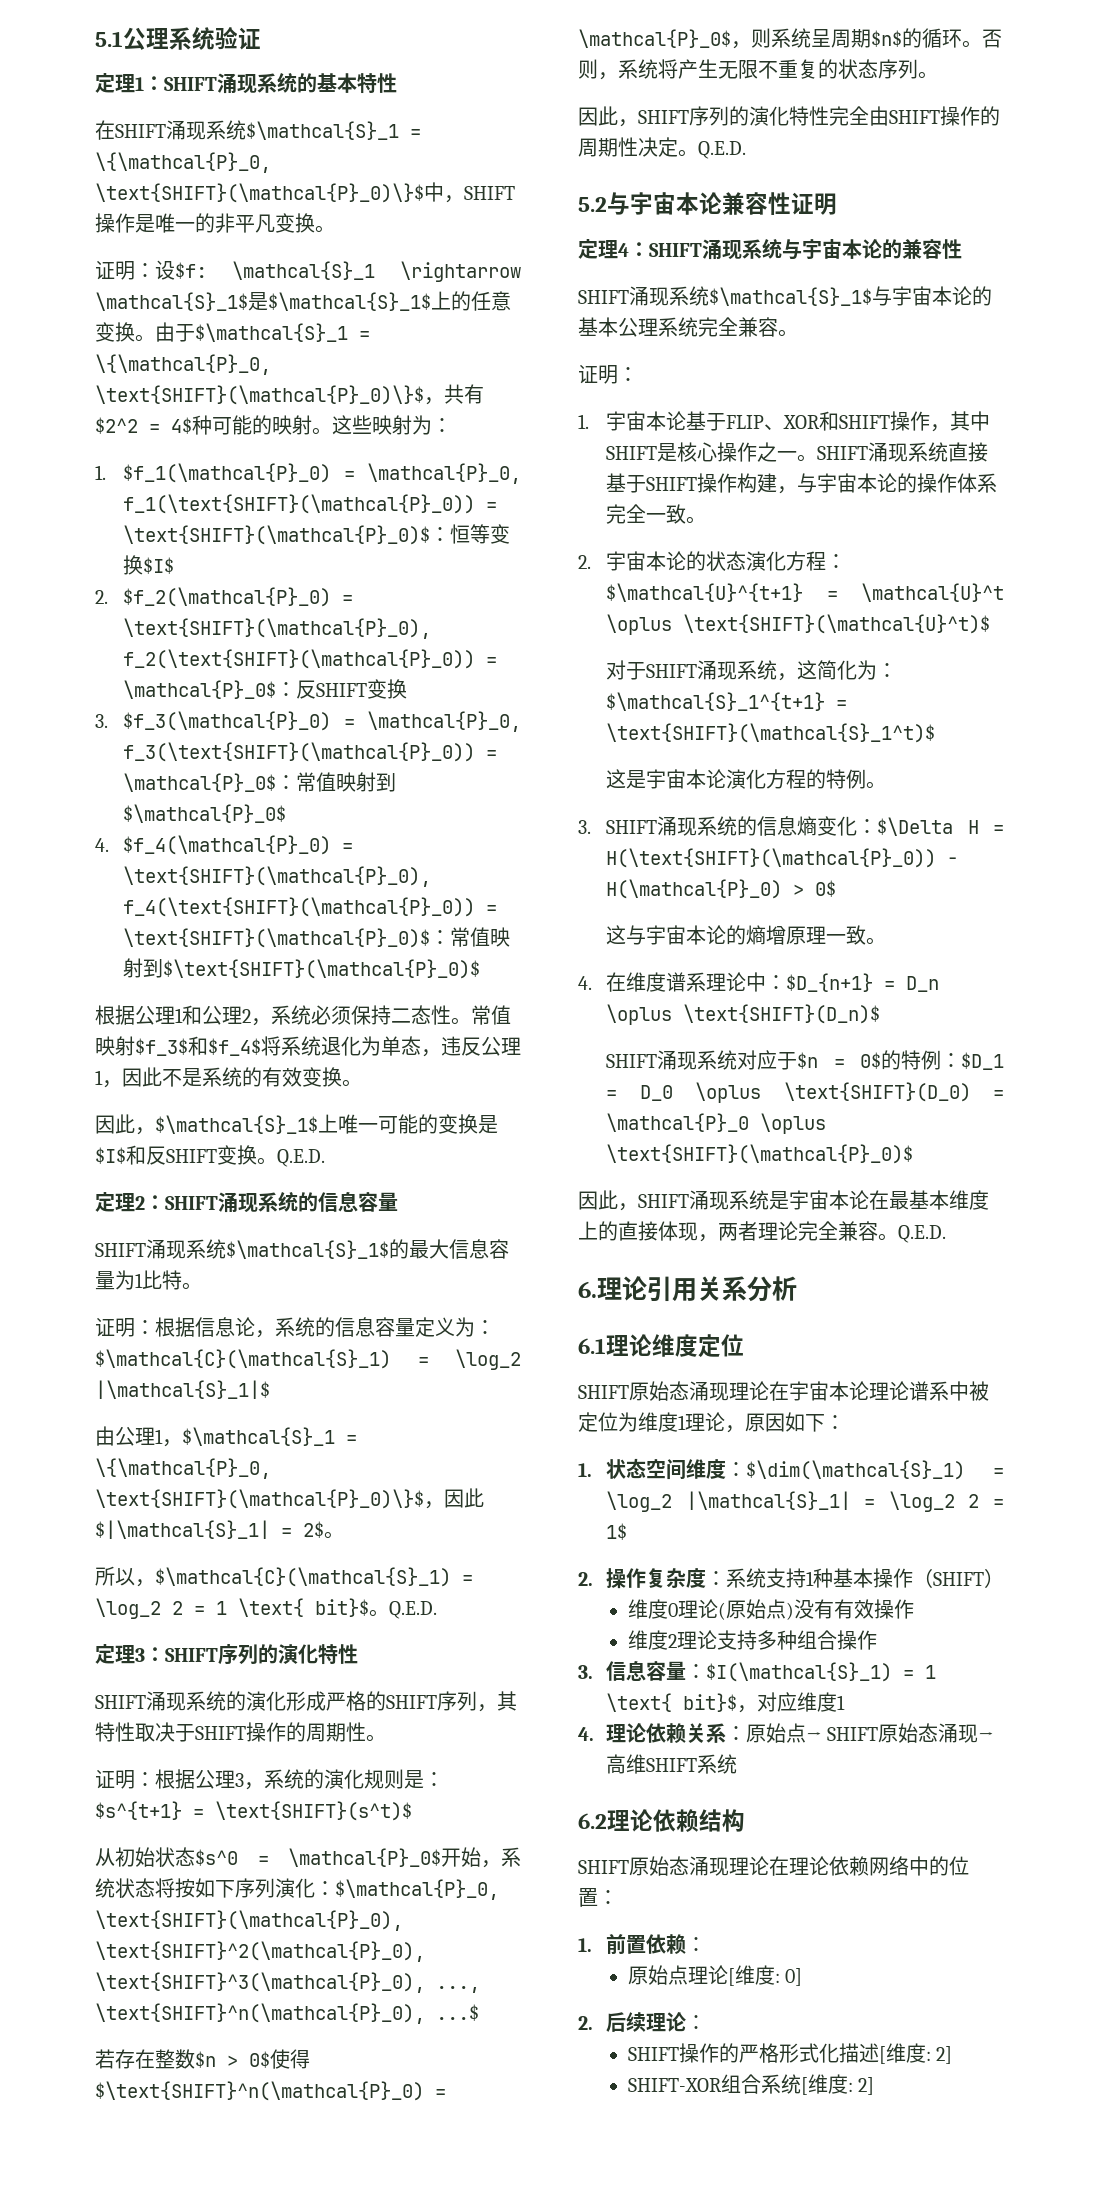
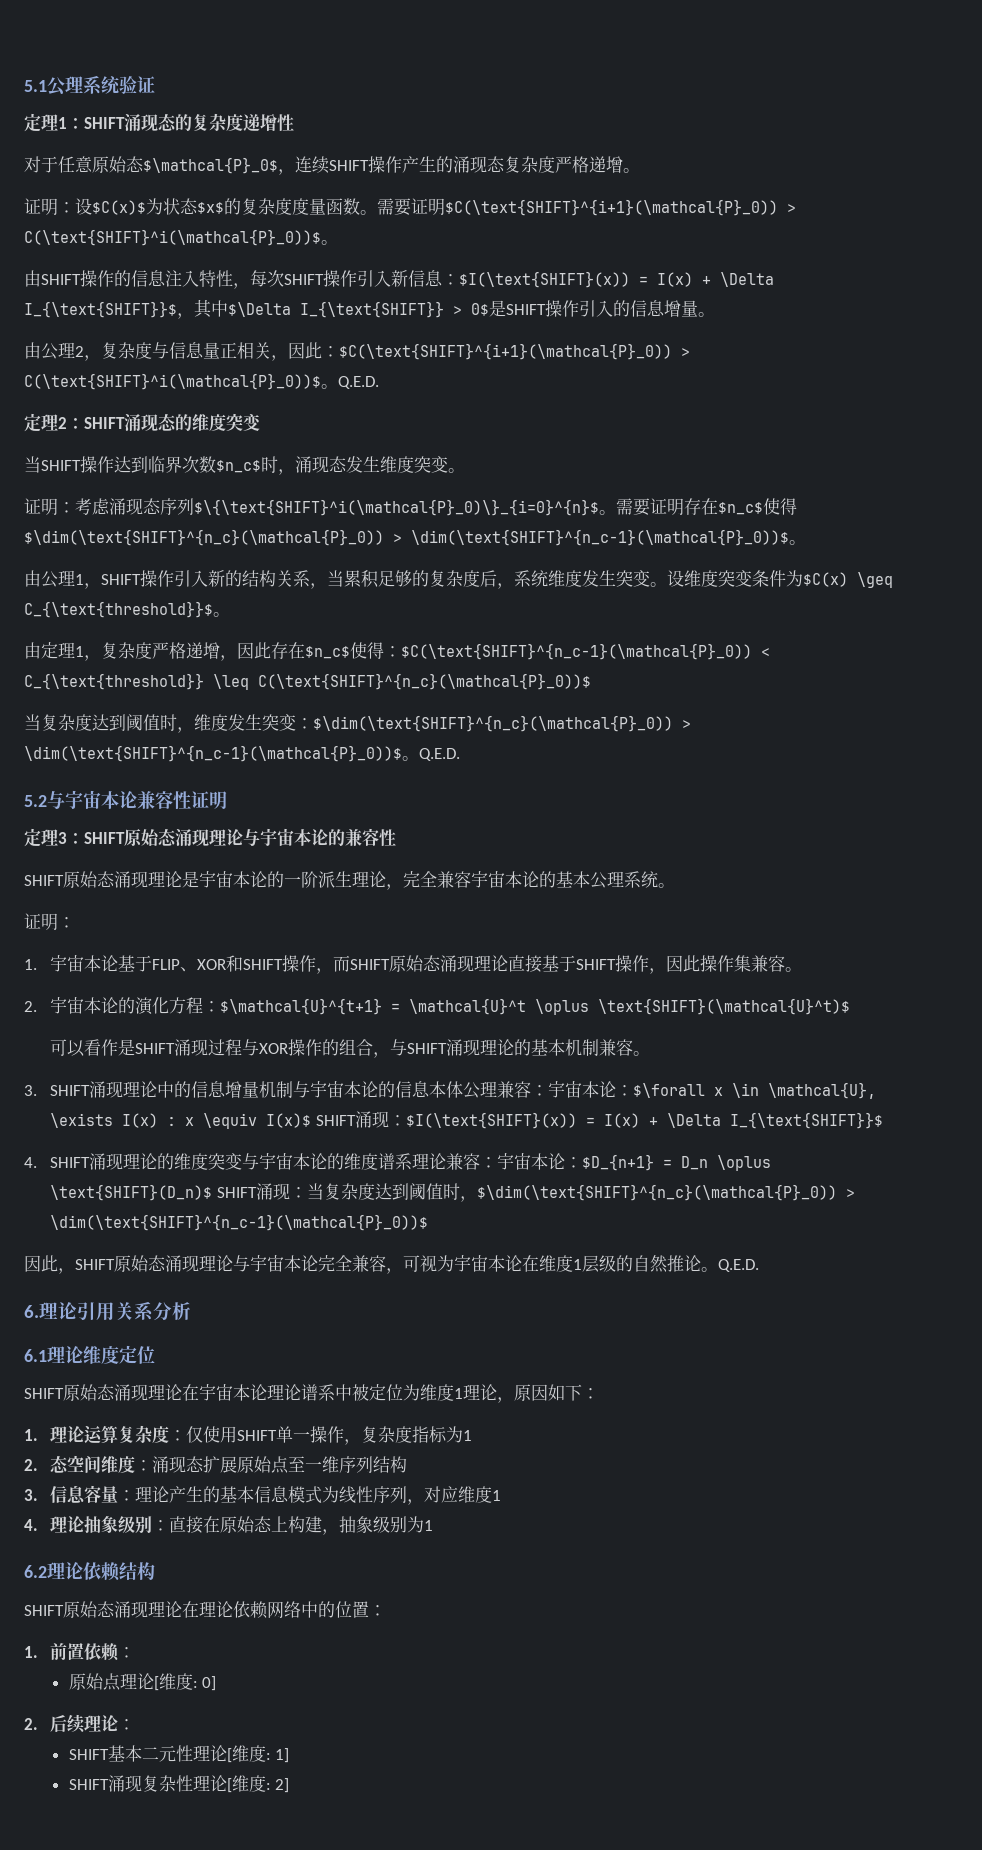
- 定理1：SHIFT涌现系统的基本特性
- 在SHIFT涌现系统$\mathcal{S}_1 = \{\mathcal{P}_0, \text{SHIFT}(\mathcal{P}_0)\}$中，SHIFT操作是唯一的非平凡变换。
- 证明：设$f: \mathcal{S}_1 \rightarrow \mathcal{S}_1$是$\mathcal{S}_1$上的任意变换。由于$\mathcal{S}_1 = \{\mathcal{P}_0, \text{SHIFT}(\mathcal{P}_0)\}$，共有$2^2 = 4$种可能的映射。这些映射为：
- 1. $f_1(\mathcal{P}_0) = \mathcal{P}_0, f_1(\text{SHIFT}(\mathcal{P}_0)) = \text{SHIFT}(\mathcal{P}_0)$：恒等变换$I$
- 2. $f_2(\mathcal{P}_0) = \text{SHIFT}(\mathcal{P}_0), f_2(\text{SHIFT}(\mathcal{P}_0)) = \mathcal{P}_0$：反SHIFT变换
- 3. $f_3(\mathcal{P}_0) = \mathcal{P}_0, f_3(\text{SHIFT}(\mathcal{P}_0)) = \mathcal{P}_0$：常值映射到$\mathcal{P}_0$
- 4. $f_4(\mathcal{P}_0) = \text{SHIFT}(\mathcal{P}_0), f_4(\text{SHIFT}(\mathcal{P}_0)) = \text{SHIFT}(\mathcal{P}_0)$：常值映射到$\text{SHIFT}(\mathcal{P}_0)$
- 根据公理1和公理2，系统必须保持二态性。常值映射$f_3$和$f_4$将系统退化为单态，违反公理1，因此不是系统的有效变换。
- 因此，$\mathcal{S}_1$上唯一可能的变换是$I$和反SHIFT变换。
+ 定理1：SHIFT涌现态的复杂度递增性
+ 对于任意原始态$\mathcal{P}_0$，连续SHIFT操作产生的涌现态复杂度严格递增。
+ 证明：设$C(x)$为状态$x$的复杂度度量函数。需要证明$C(\text{SHIFT}^{i+1}(\mathcal{P}_0)) > C(\text{SHIFT}^i(\mathcal{P}_0))$。
+ 由SHIFT操作的信息注入特性，每次SHIFT操作引入新信息：$I(\text{SHIFT}(x)) = I(x) + \Delta I_{\text{SHIFT}}$，其中$\Delta I_{\text{SHIFT}} > 0$是SHIFT操作引入的信息增量。
+ 由公理2，复杂度与信息量正相关，因此：$C(\text{SHIFT}^{i+1}(\mathcal{P}_0)) > C(\text{SHIFT}^i(\mathcal{P}_0))$。
- 定理2：SHIFT涌现系统的信息容量
- SHIFT涌现系统$\mathcal{S}_1$的最大信息容量为1比特。
- 证明：根据信息论，系统的信息容量定义为：$\mathcal{C}(\mathcal{S}_1) = \log_2 |\mathcal{S}_1|$
- 由公理1，$\mathcal{S}_1 = \{\mathcal{P}_0, \text{SHIFT}(\mathcal{P}_0)\}$，因此$|\mathcal{S}_1| = 2$。
- 所以，$\mathcal{C}(\mathcal{S}_1) = \log_2 2 = 1 \text{ bit}$。Q.E.D.
- 定理3：SHIFT序列的演化特性
- SHIFT涌现系统的演化形成严格的SHIFT序列，其特性取决于SHIFT操作的周期性。
- 证明：根据公理3，系统的演化规则是：$s^{t+1} = \text{SHIFT}(s^t)$
- 从初始状态$s^0 = \mathcal{P}_0$开始，系统状态将按如下序列演化：$\mathcal{P}_0, \text{SHIFT}(\mathcal{P}_0), \text{SHIFT}^2(\mathcal{P}_0), \text{SHIFT}^3(\mathcal{P}_0), ..., \text{SHIFT}^n(\mathcal{P}_0), ...$
- 若存在整数$n > 0$使得$\text{SHIFT}^n(\mathcal{P}_0) = \mathcal{P}_0$，则系统呈周期$n$的循环。否则，系统将产生无限不重复的状态序列。
- 因此，SHIFT序列的演化特性完全由SHIFT操作的周期性决定。
+ 定理2：SHIFT涌现态的维度突变
+ 当SHIFT操作达到临界次数$n_c$时，涌现态发生维度突变。
+ 证明：考虑涌现态序列$\{\text{SHIFT}^i(\mathcal{P}_0)\}_{i=0}^{n}$。需要证明存在$n_c$使得$\dim(\text{SHIFT}^{n_c}(\mathcal{P}_0)) > \dim(\text{SHIFT}^{n_c-1}(\mathcal{P}_0))$。
+ 由公理1，SHIFT操作引入新的结构关系，当累积足够的复杂度后，系统维度发生突变。设维度突变条件为$C(x) \geq C_{\text{threshold}}$。
+ 由定理1，复杂度严格递增，因此存在$n_c$使得：$C(\text{SHIFT}^{n_c-1}(\mathcal{P}_0)) < C_{\text{threshold}} \leq C(\text{SHIFT}^{n_c}(\mathcal{P}_0))$
+ 当复杂度达到阈值时，维度发生突变：$\dim(\text{SHIFT}^{n_c}(\mathcal{P}_0)) > \dim(\text{SHIFT}^{n_c-1}(\mathcal{P}_0))$。
- 定理4：SHIFT涌现系统与宇宙本论的兼容性
+ 定理3：SHIFT原始态涌现理论与宇宙本论的兼容性
- SHIFT涌现系统$\mathcal{S}_1$与宇宙本论的基本公理系统完全兼容。
+ SHIFT原始态涌现理论是宇宙本论的一阶派生理论，完全兼容宇宙本论的基本公理系统。
- 1.宇宙本论基于FLIP、XOR和SHIFT操作，其中SHIFT是核心操作之一。SHIFT涌现系统直接基于SHIFT操作构建，与宇宙本论的操作体系完全一致。
+ 1.宇宙本论基于FLIP、XOR和SHIFT操作，而SHIFT原始态涌现理论直接基于SHIFT操作，因此操作集兼容。
- 2.宇宙本论的状态演化方程：$\mathcal{U}^{t+1} = \mathcal{U}^t \oplus \text{SHIFT}(\mathcal{U}^t)$
+ 2.宇宙本论的演化方程：$\mathcal{U}^{t+1} = \mathcal{U}^t \oplus \text{SHIFT}(\mathcal{U}^t)$
- 对于SHIFT涌现系统，这简化为：$\mathcal{S}_1^{t+1} = \text{SHIFT}(\mathcal{S}_1^t)$
- 这是宇宙本论演化方程的特例。
- 3. SHIFT涌现系统的信息熵变化：$\Delta H = H(\text{SHIFT}(\mathcal{P}_0)) - H(\mathcal{P}_0) > 0$
- 这与宇宙本论的熵增原理一致。
- 4.在维度谱系理论中：$D_{n+1} = D_n \oplus \text{SHIFT}(D_n)$
- SHIFT涌现系统对应于$n = 0$的特例：$D_1 = D_0 \oplus \text{SHIFT}(D_0) = \mathcal{P}_0 \oplus \text{SHIFT}(\mathcal{P}_0)$
- 因此，SHIFT涌现系统是宇宙本论在最基本维度上的直接体现，两者理论完全兼容。
+ 可以看作是SHIFT涌现过程与XOR操作的组合，与SHIFT涌现理论的基本机制兼容。
+ 3. SHIFT涌现理论中的信息增量机制与宇宙本论的信息本体公理兼容：宇宙本论：$\forall x \in \mathcal{U}, \exists I(x) : x \equiv I(x)$ SHIFT涌现：$I(\text{SHIFT}(x)) = I(x) + \Delta I_{\text{SHIFT}}$
+ 4. SHIFT涌现理论的维度突变与宇宙本论的维度谱系理论兼容：宇宙本论：$D_{n+1} = D_n \oplus \text{SHIFT}(D_n)$ SHIFT涌现：当复杂度达到阈值时，$\dim(\text{SHIFT}^{n_c}(\mathcal{P}_0)) > \dim(\text{SHIFT}^{n_c-1}(\mathcal{P}_0))$
+ 因此，SHIFT原始态涌现理论与宇宙本论完全兼容，可视为宇宙本论在维度1层级的自然推论。
- 1.状态空间维度：$\dim(\mathcal{S}_1) = \log_2 |\mathcal{S}_1| = \log_2 2 = 1$
- 2.操作复杂度：系统支持1种基本操作（SHIFT）
- 维度0理论(原始点)没有有效操作
- 维度2理论支持多种组合操作
- 3.信息容量：$I(\mathcal{S}_1) = 1 \text{ bit}$，对应维度1
+ 1.理论运算复杂度：仅使用SHIFT单一操作，复杂度指标为1
+ 2.态空间维度：涌现态扩展原始点至一维序列结构
+ 3.信息容量：理论产生的基本信息模式为线性序列，对应维度1
- 4.理论依赖关系：原始点→ SHIFT原始态涌现→高维SHIFT系统
+ 4.理论抽象级别：直接在原始态上构建，抽象级别为1
- SHIFT操作的严格形式化描述[维度: 2]
- SHIFT-XOR组合系统[维度: 2]
+ SHIFT基本二元性理论[维度: 1]
+ SHIFT涌现复杂性理论[维度: 2]

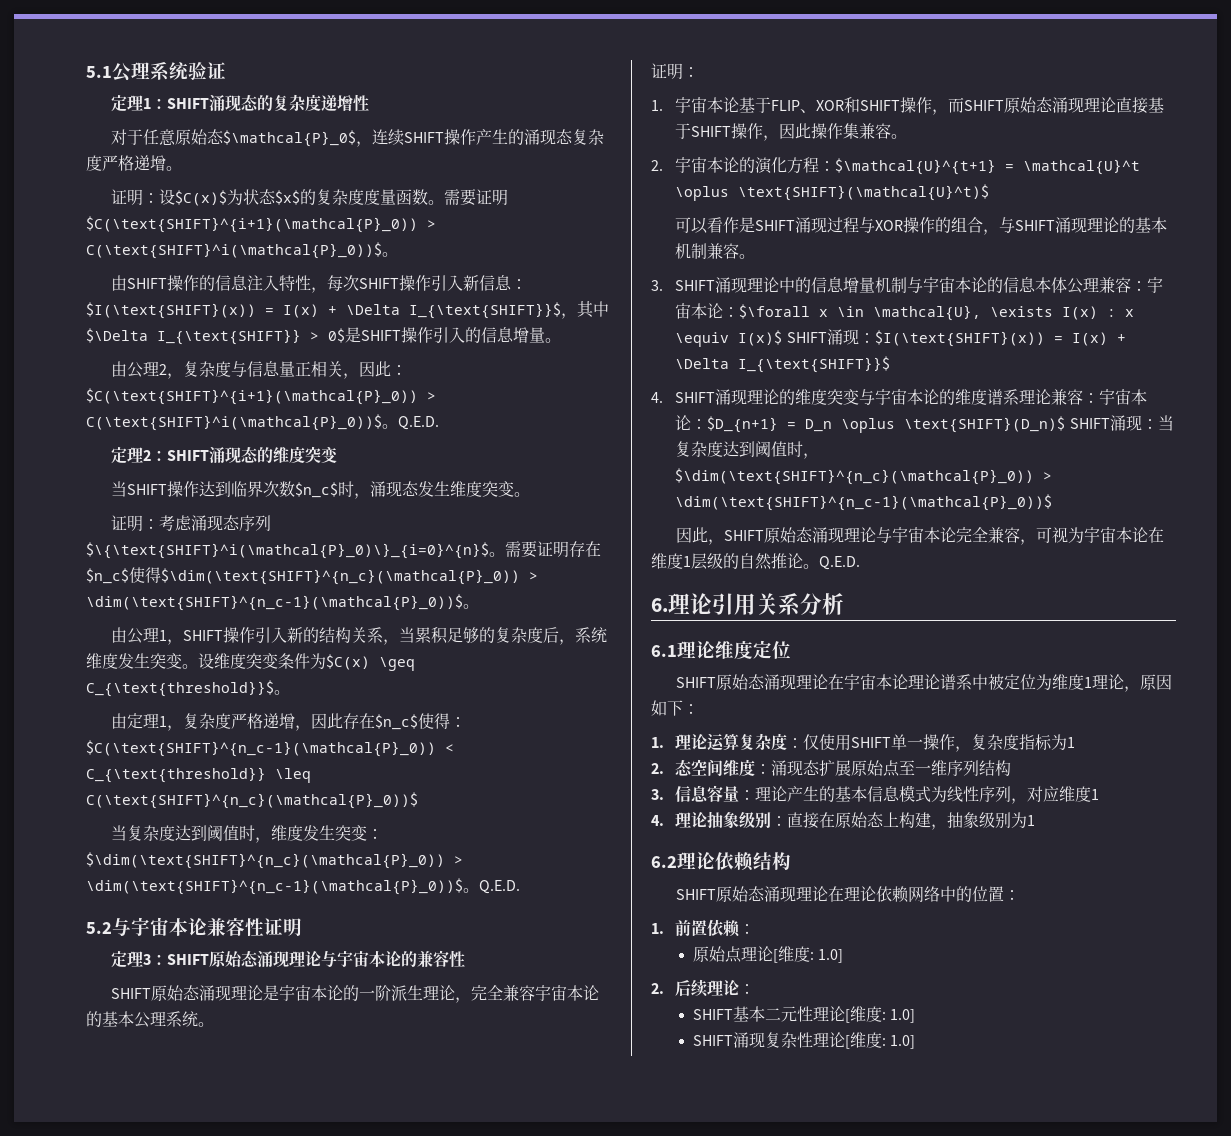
- 原始点理论[维度: 0]
+ 原始点理论[维度: 1.0]
- SHIFT基本二元性理论[维度: 1]
+ SHIFT基本二元性理论[维度: 1.0]
- SHIFT涌现复杂性理论[维度: 2]
+ SHIFT涌现复杂性理论[维度: 1.0]

